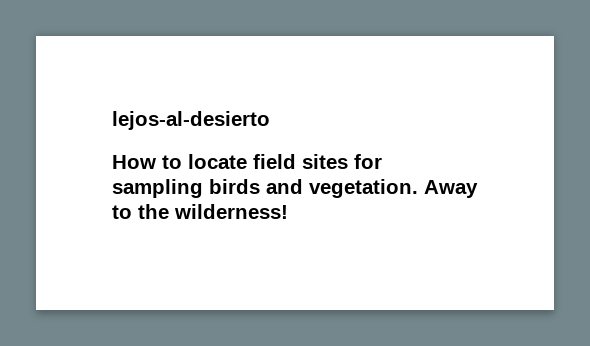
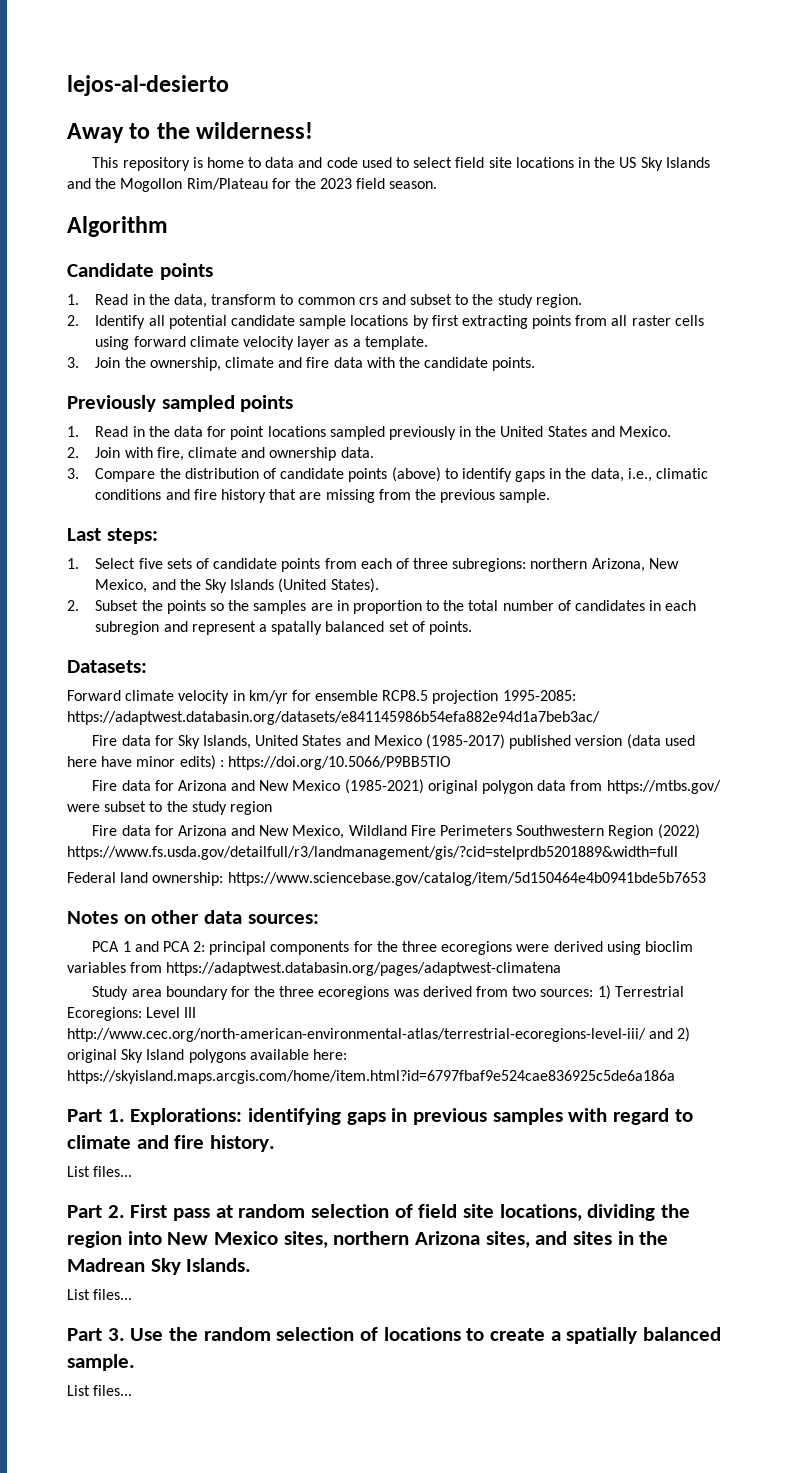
- How to locate field sites for sampling birds and vegetation. Away to the wilderness!
+ Away to the wilderness!
+ This repository is home to data and code used to select field site locations in the US Sky Islands and the Mogollon Rim/Plateau for the 2023 field season.
+ Algorithm
+ Candidate points
+ 1. Read in the data, transform to common crs and subset to the study region.
+ 2. Identify all potential candidate sample locations by first extracting points from all raster cells using forward climate velocity layer as a template.
+ 3. Join the ownership, climate and fire data with the candidate points.
+ Previously sampled points
+ 1. Read in the data for point locations sampled previously in the United States and Mexico.
+ 2. Join with fire, climate and ownership data.
+ 3. Compare the distribution of candidate points (above) to identify gaps in the data, i.e., climatic conditions and fire history that are missing from the previous sample.
+ Last steps:
+ 1. Select five sets of candidate points from each of three subregions: northern Arizona, New Mexico, and the Sky Islands (United States).
+ 2. Subset the points so the samples are in proportion to the total number of candidates in each subregion and represent a spatally balanced set of points.
+ Datasets:
+ Forward climate velocity in km/yr for ensemble RCP8.5 projection 1995-2085: https://adaptwest.databasin.org/datasets/e841145986b54efa882e94d1a7beb3ac/
+ Fire data for Sky Islands, United States and Mexico (1985-2017) published version (data used here have minor edits) : https://doi.org/10.5066/P9BB5TIO
+ Fire data for Arizona and New Mexico (1985-2021) original polygon data from https://mtbs.gov/ were subset to the study region
+ Fire data for Arizona and New Mexico, Wildland Fire Perimeters Southwestern Region (2022) https://www.fs.usda.gov/detailfull/r3/landmanagement/gis/?cid=stelprdb5201889&width=full
+ Federal land ownership: https://www.sciencebase.gov/catalog/item/5d150464e4b0941bde5b7653
+ Notes on other data sources:
+ PCA 1 and PCA 2: principal components for the three ecoregions were derived using bioclim variables from https://adaptwest.databasin.org/pages/adaptwest-climatena
+ Study area boundary for the three ecoregions was derived from two sources: 1) Terrestrial Ecoregions: Level III http://www.cec.org/north-american-environmental-atlas/terrestrial-ecoregions-level-iii/ and 2) original Sky Island polygons available here: https://skyisland.maps.arcgis.com/home/item.html?id=6797fbaf9e524cae836925c5de6a186a
+ Part 1. Explorations: identifying gaps in previous samples with regard to climate and fire history.
+ List files...
+ Part 2. First pass at random selection of field site locations, dividing the region into New Mexico sites, northern Arizona sites, and sites in the Madrean Sky Islands.
+ List files...
+ Part 3. Use the random selection of locations to create a spatially balanced sample.
+ List files...

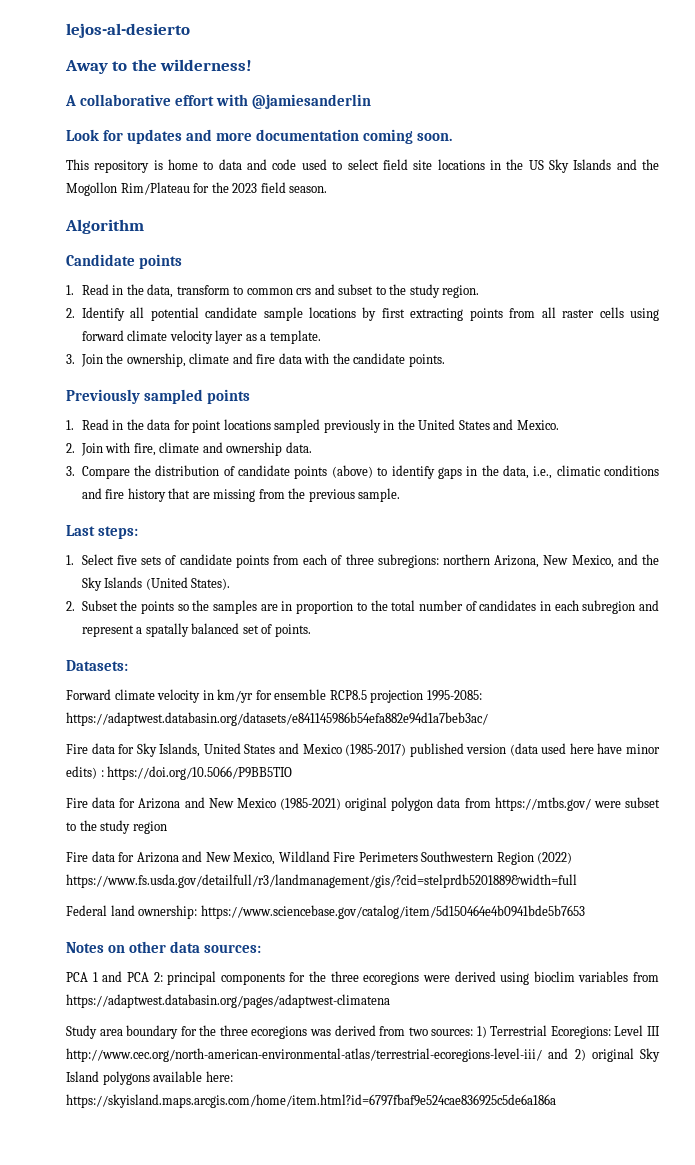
+ A collaborative effort with @jamiesanderlin
+ Look for updates and more documentation coming soon.
- Part 1. Explorations: identifying gaps in previous samples with regard to climate and fire history.
- List files...
- Part 2. First pass at random selection of field site locations, dividing the region into New Mexico sites, northern Arizona sites, and sites in the Madrean Sky Islands.
- List files...
- Part 3. Use the random selection of locations to create a spatially balanced sample.
- List files...

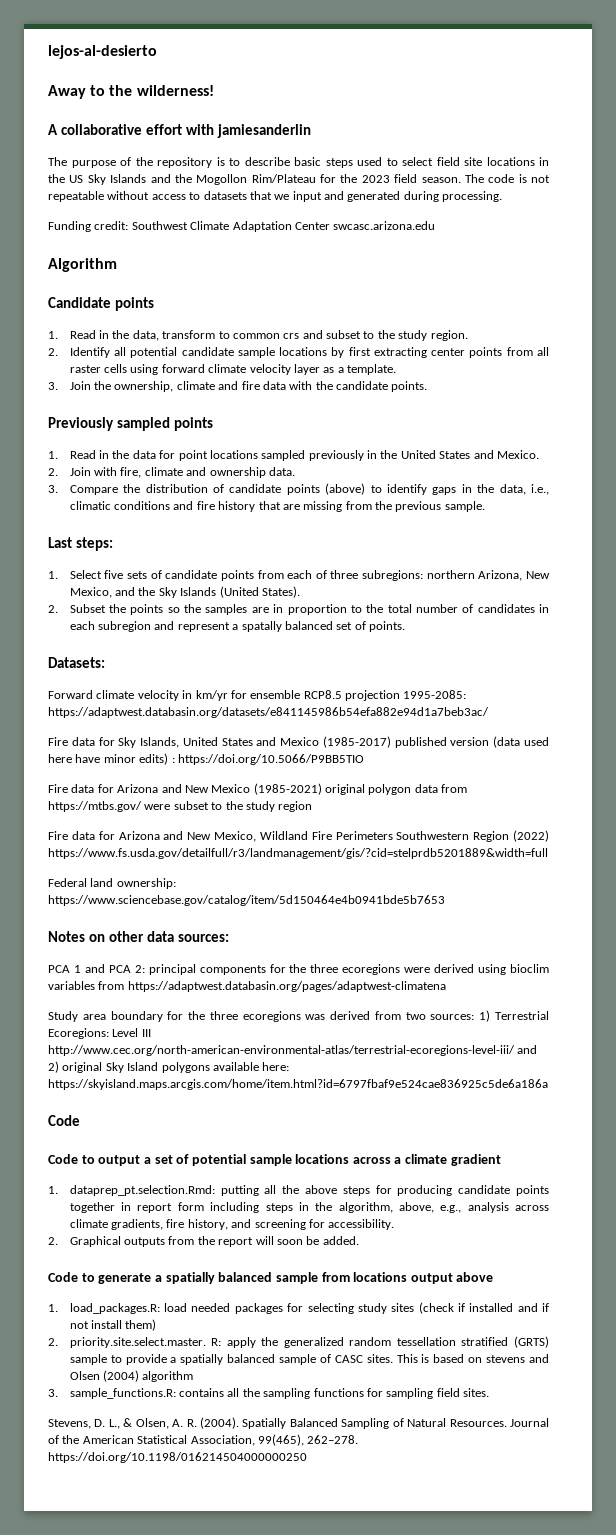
- A collaborative effort with @jamiesanderlin
- Look for updates and more documentation coming soon.
- This repository is home to data and code used to select field site locations in the US Sky Islands and the Mogollon Rim/Plateau for the 2023 field season.
+ A collaborative effort with jamiesanderlin
+ The purpose of the repository is to describe basic steps used to select field site locations in the US Sky Islands and the Mogollon Rim/Plateau for the 2023 field season. The code is not repeatable without access to datasets that we input and generated during processing.
+ Funding credit: Southwest Climate Adaptation Center swcasc.arizona.edu
- 2. Identify all potential candidate sample locations by first extracting points from all raster cells using forward climate velocity layer as a template.
+ 2. Identify all potential candidate sample locations by first extracting center points from all raster cells using forward climate velocity layer as a template.
  Study area boundary for the three ecoregions was derived from two sources: 1) Terrestrial Ecoregions: Level III http://www.cec.org/north-american-environmental-atlas/terrestrial-ecoregions-level-iii/ and 2) original Sky Island polygons available here: https://skyisland.maps.arcgis.com/home/item.html?id=6797fbaf9e524cae836925c5de6a186a
+ Code
+ Code to output a set of potential sample locations across a climate gradient
+ 1. dataprep_pt.selection.Rmd: putting all the above steps for producing candidate points together in report form including steps in the algorithm, above, e.g., analysis across climate gradients, fire history, and screening for accessibility.
+ 2. Graphical outputs from the report will soon be added.
+ Code to generate a spatially balanced sample from locations output above
+ 1. load_packages.R: load needed packages for selecting study sites (check if installed and if not install them)
+ 2. priority.site.select.master. R: apply the generalized random tessellation stratified (GRTS) sample to provide a spatially balanced sample of CASC sites. This is based on stevens and Olsen (2004) algorithm
+ 3. sample_functions.R: contains all the sampling functions for sampling field sites.
+ Stevens, D. L., & Olsen, A. R. (2004). Spatially Balanced Sampling of Natural Resources. Journal of the American Statistical Association, 99(465), 262–278. https://doi.org/10.1198/016214504000000250

